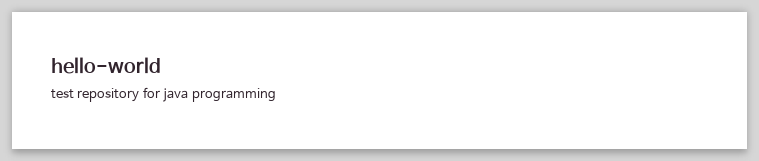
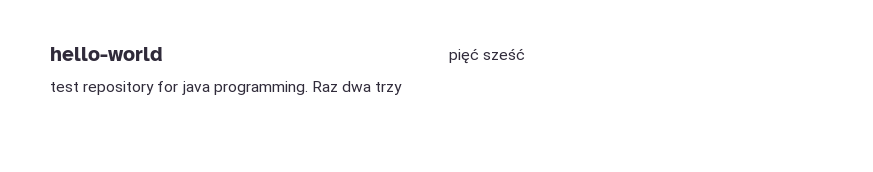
- test repository for java programming
+ test repository for java programming. Raz dwa trzy pięć sześć

